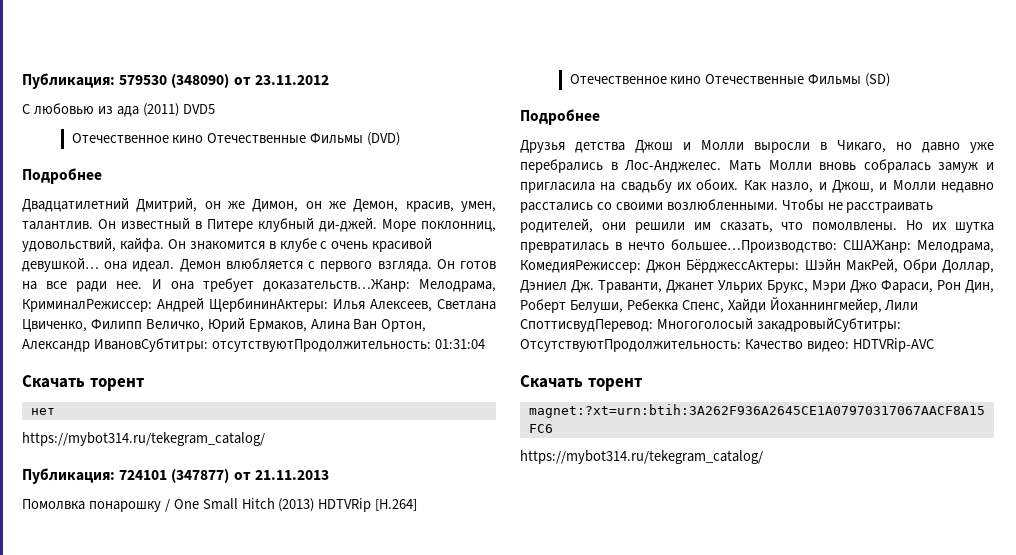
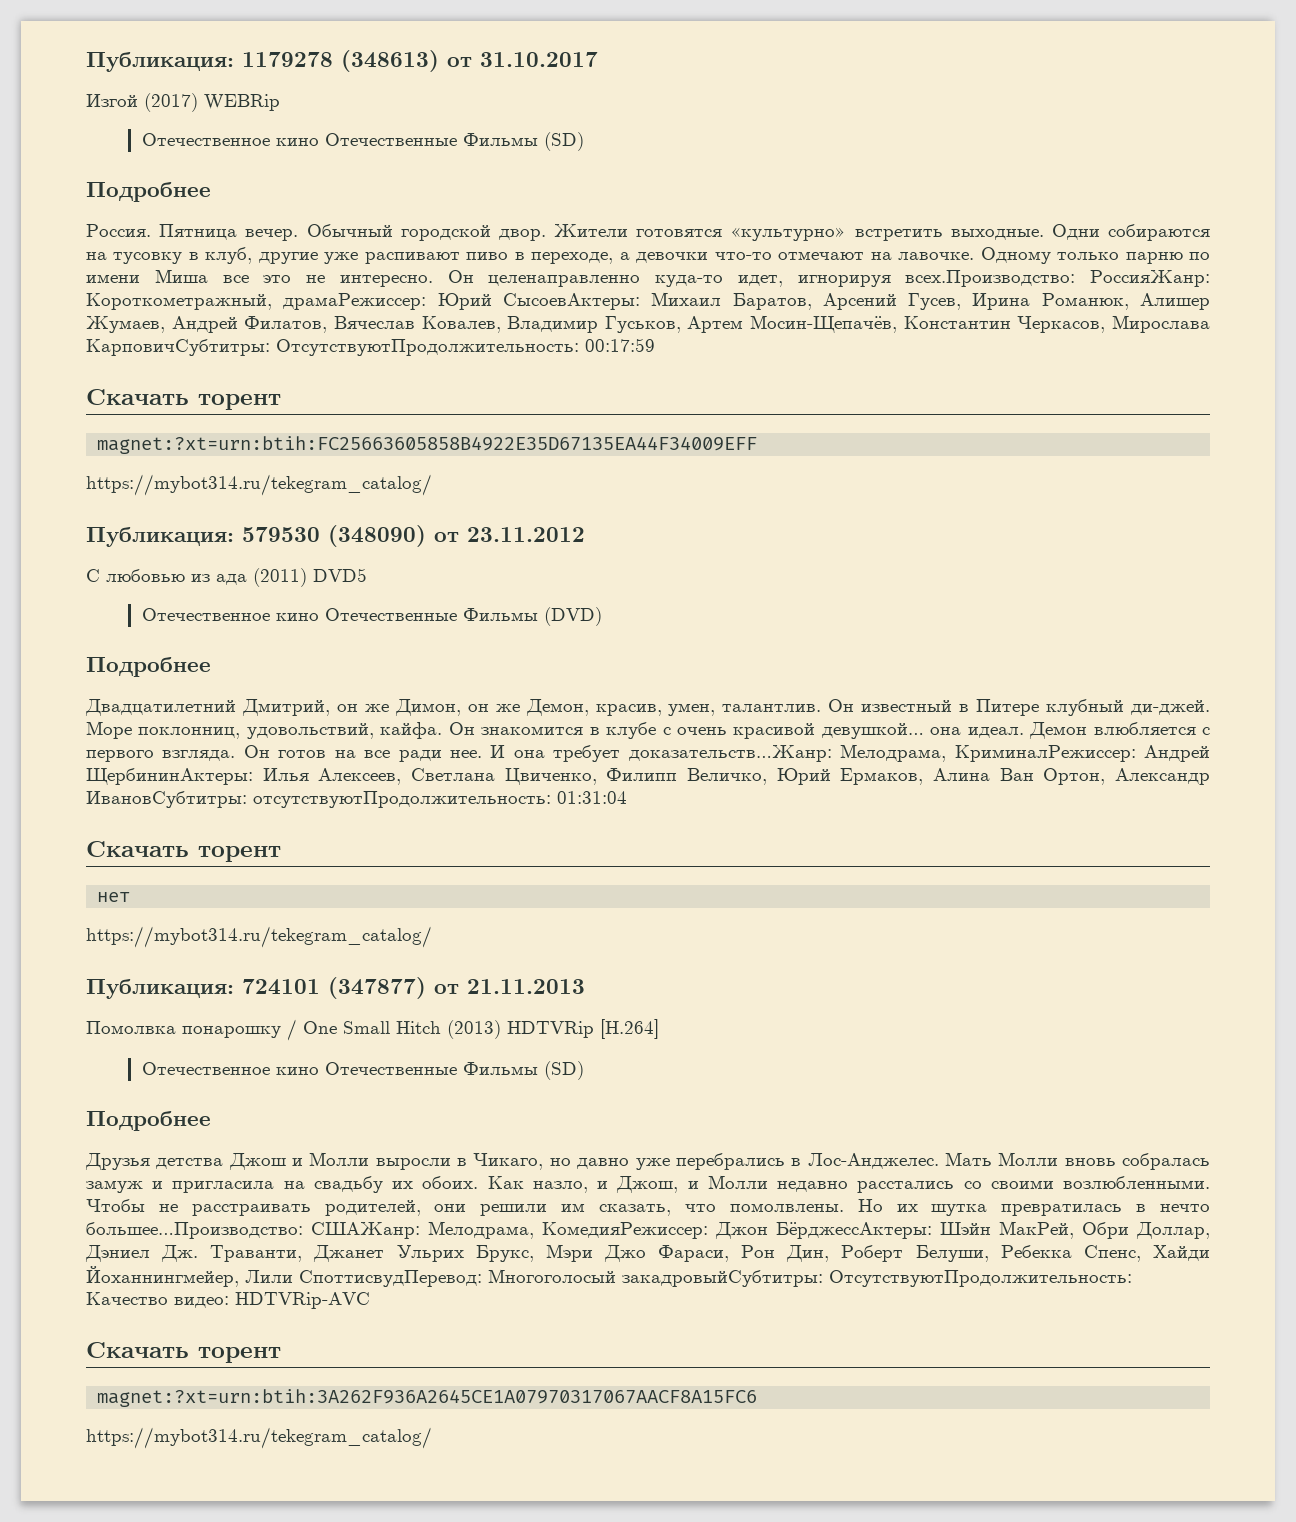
+ Публикация: 1179278 (348613) от 31.10.2017
+ Изгой (2017) WEBRip
+ Отечественное кино Отечественные Фильмы (SD)
+ Подробнее
+ Россия. Пятница вечер. Обычный городской двор. Жители готовятся «культурно» встретить выходные. Одни собираются на тусовку в клуб, другие уже распивают пиво в переходе, а девочки что-то отмечают на лавочке. Одному только парню по имени Миша все это не интересно. Он целенаправленно куда-то идет, игнорируя всех.Производство: РоссияЖанр: Короткометражный, драмаРежиссер: Юрий СысоевАктеры: Михаил Баратов, Арсений Гусев, Ирина Романюк, Алишер Жумаев, Андрей Филатов, Вячеслав Ковалев, Владимир Гуськов, Артем Мосин-Щепачёв, Константин Черкасов, Мирослава КарповичСубтитры: ОтсутствуютПродолжительность: 00:17:59
+ Скачать торент
+ magnet:?xt=urn:btih:FC25663605858B4922E35D67135EA44F34009EFF
+ https://mybot314.ru/tekegram_catalog/

